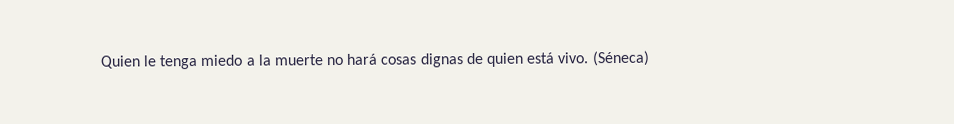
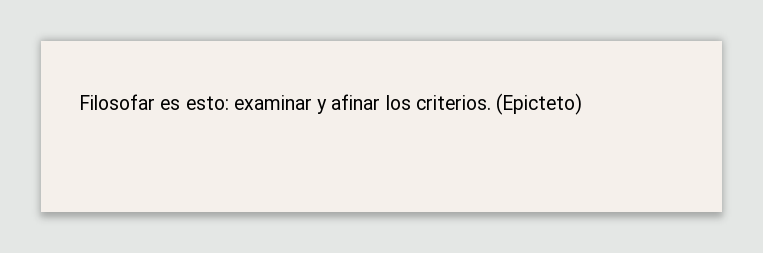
- Quien le tenga miedo a la muerte no hará cosas dignas de quien está vivo. (Séneca)
+ Filosofar es esto: examinar y afinar los criterios. (Epicteto)

